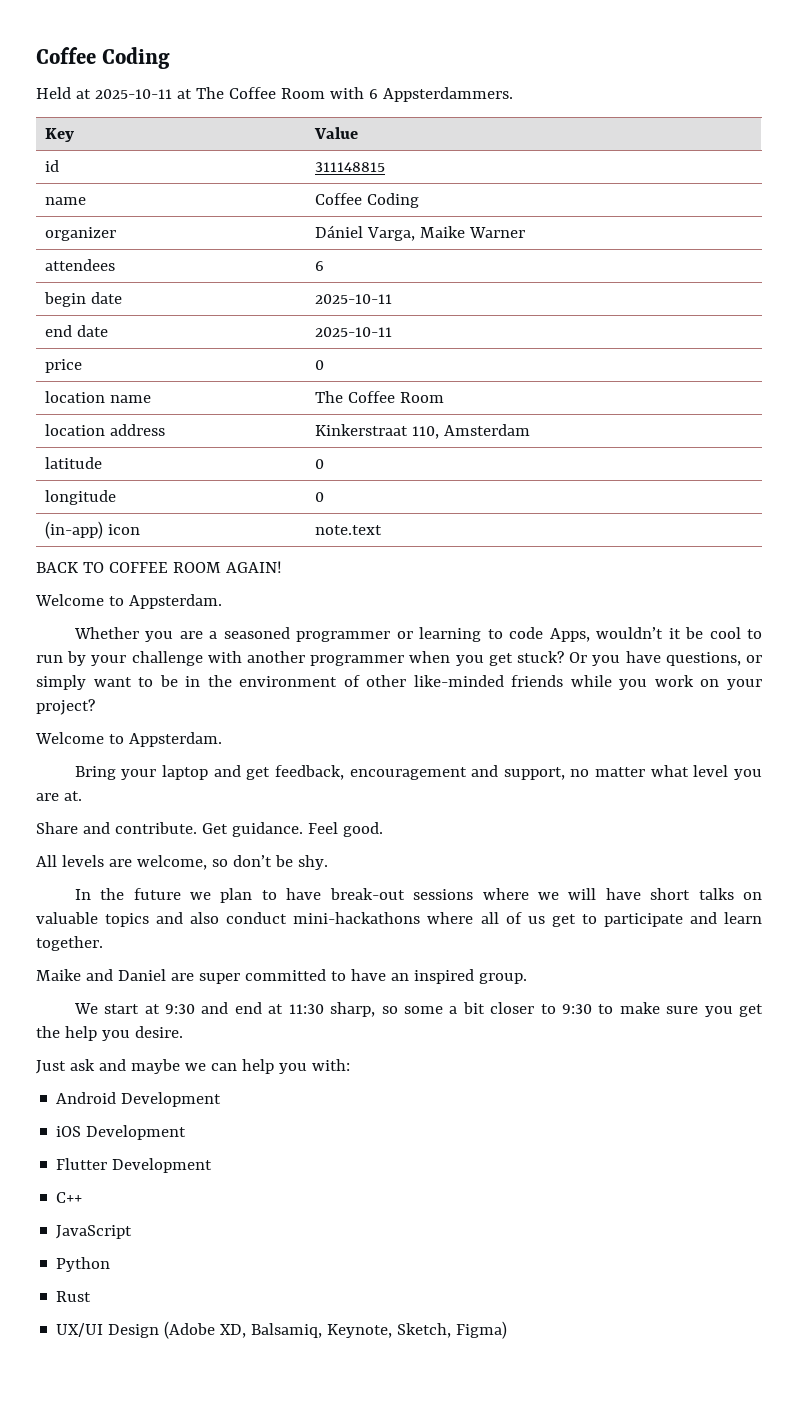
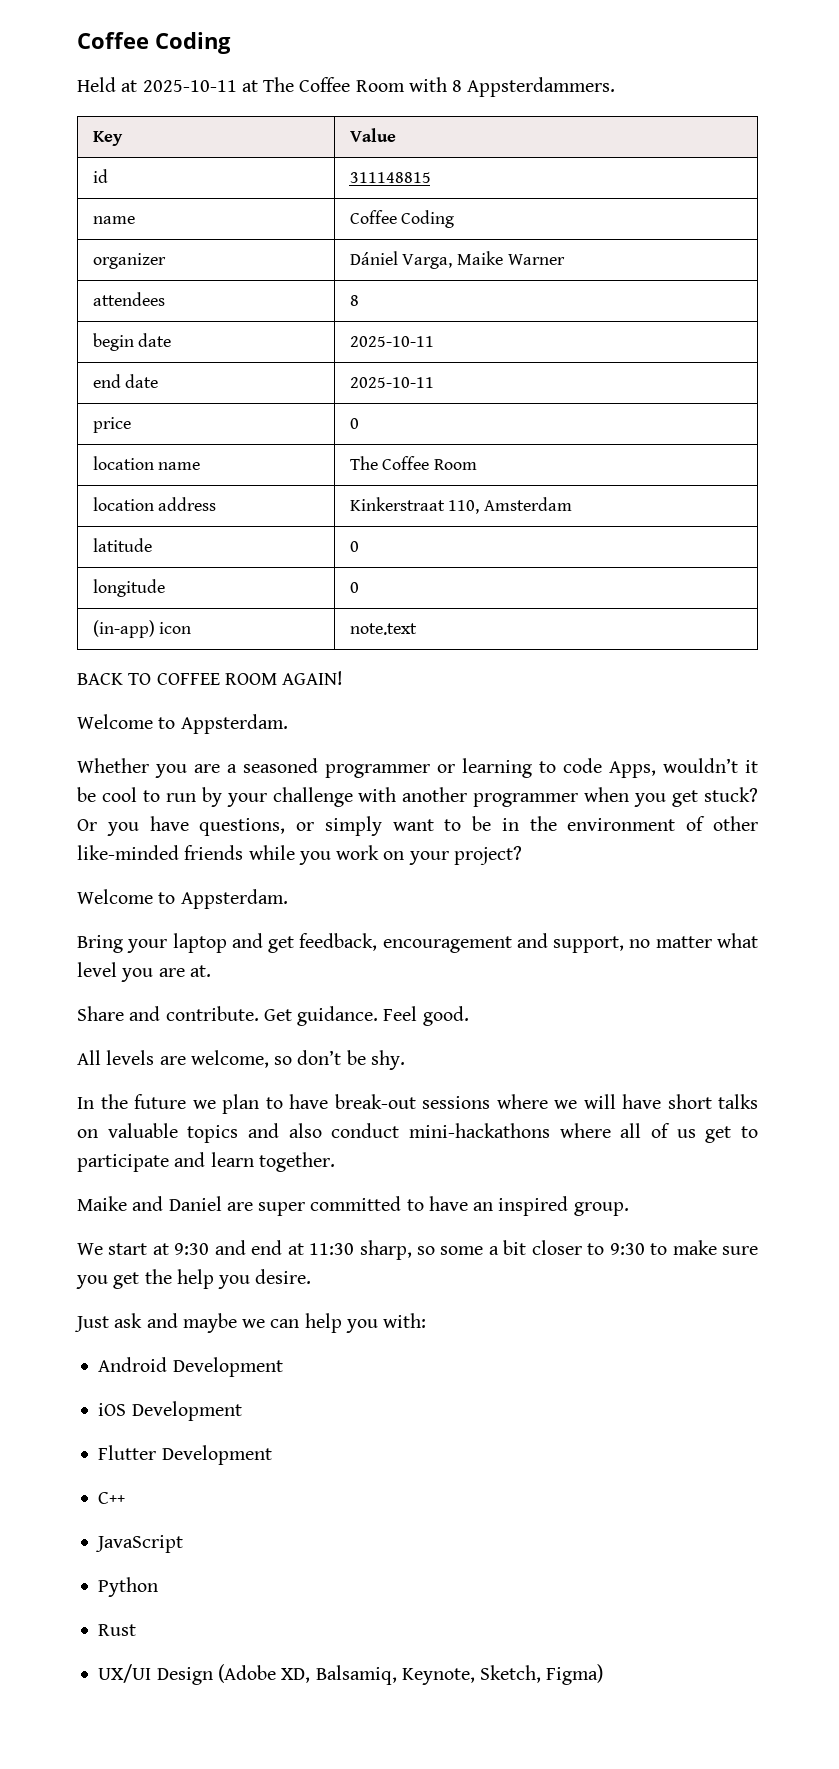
- Held at 2025-10-11 at The Coffee Room with 6 Appsterdammers.
+ Held at 2025-10-11 at The Coffee Room with 8 Appsterdammers.
- attendees | 6
+ attendees | 8

